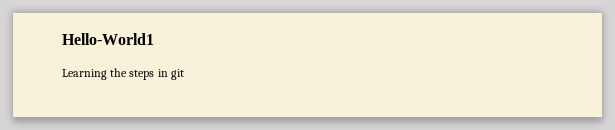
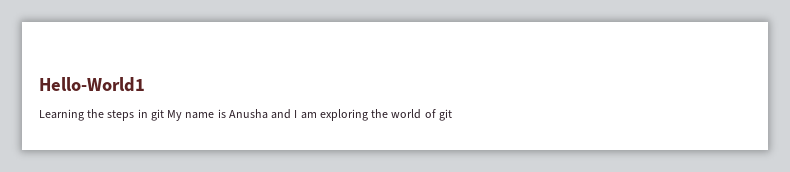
- Learning the steps in git
+ Learning the steps in git My name is Anusha and I am exploring the world of git

